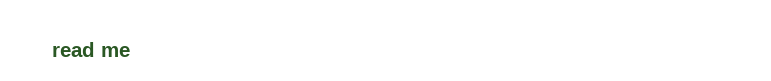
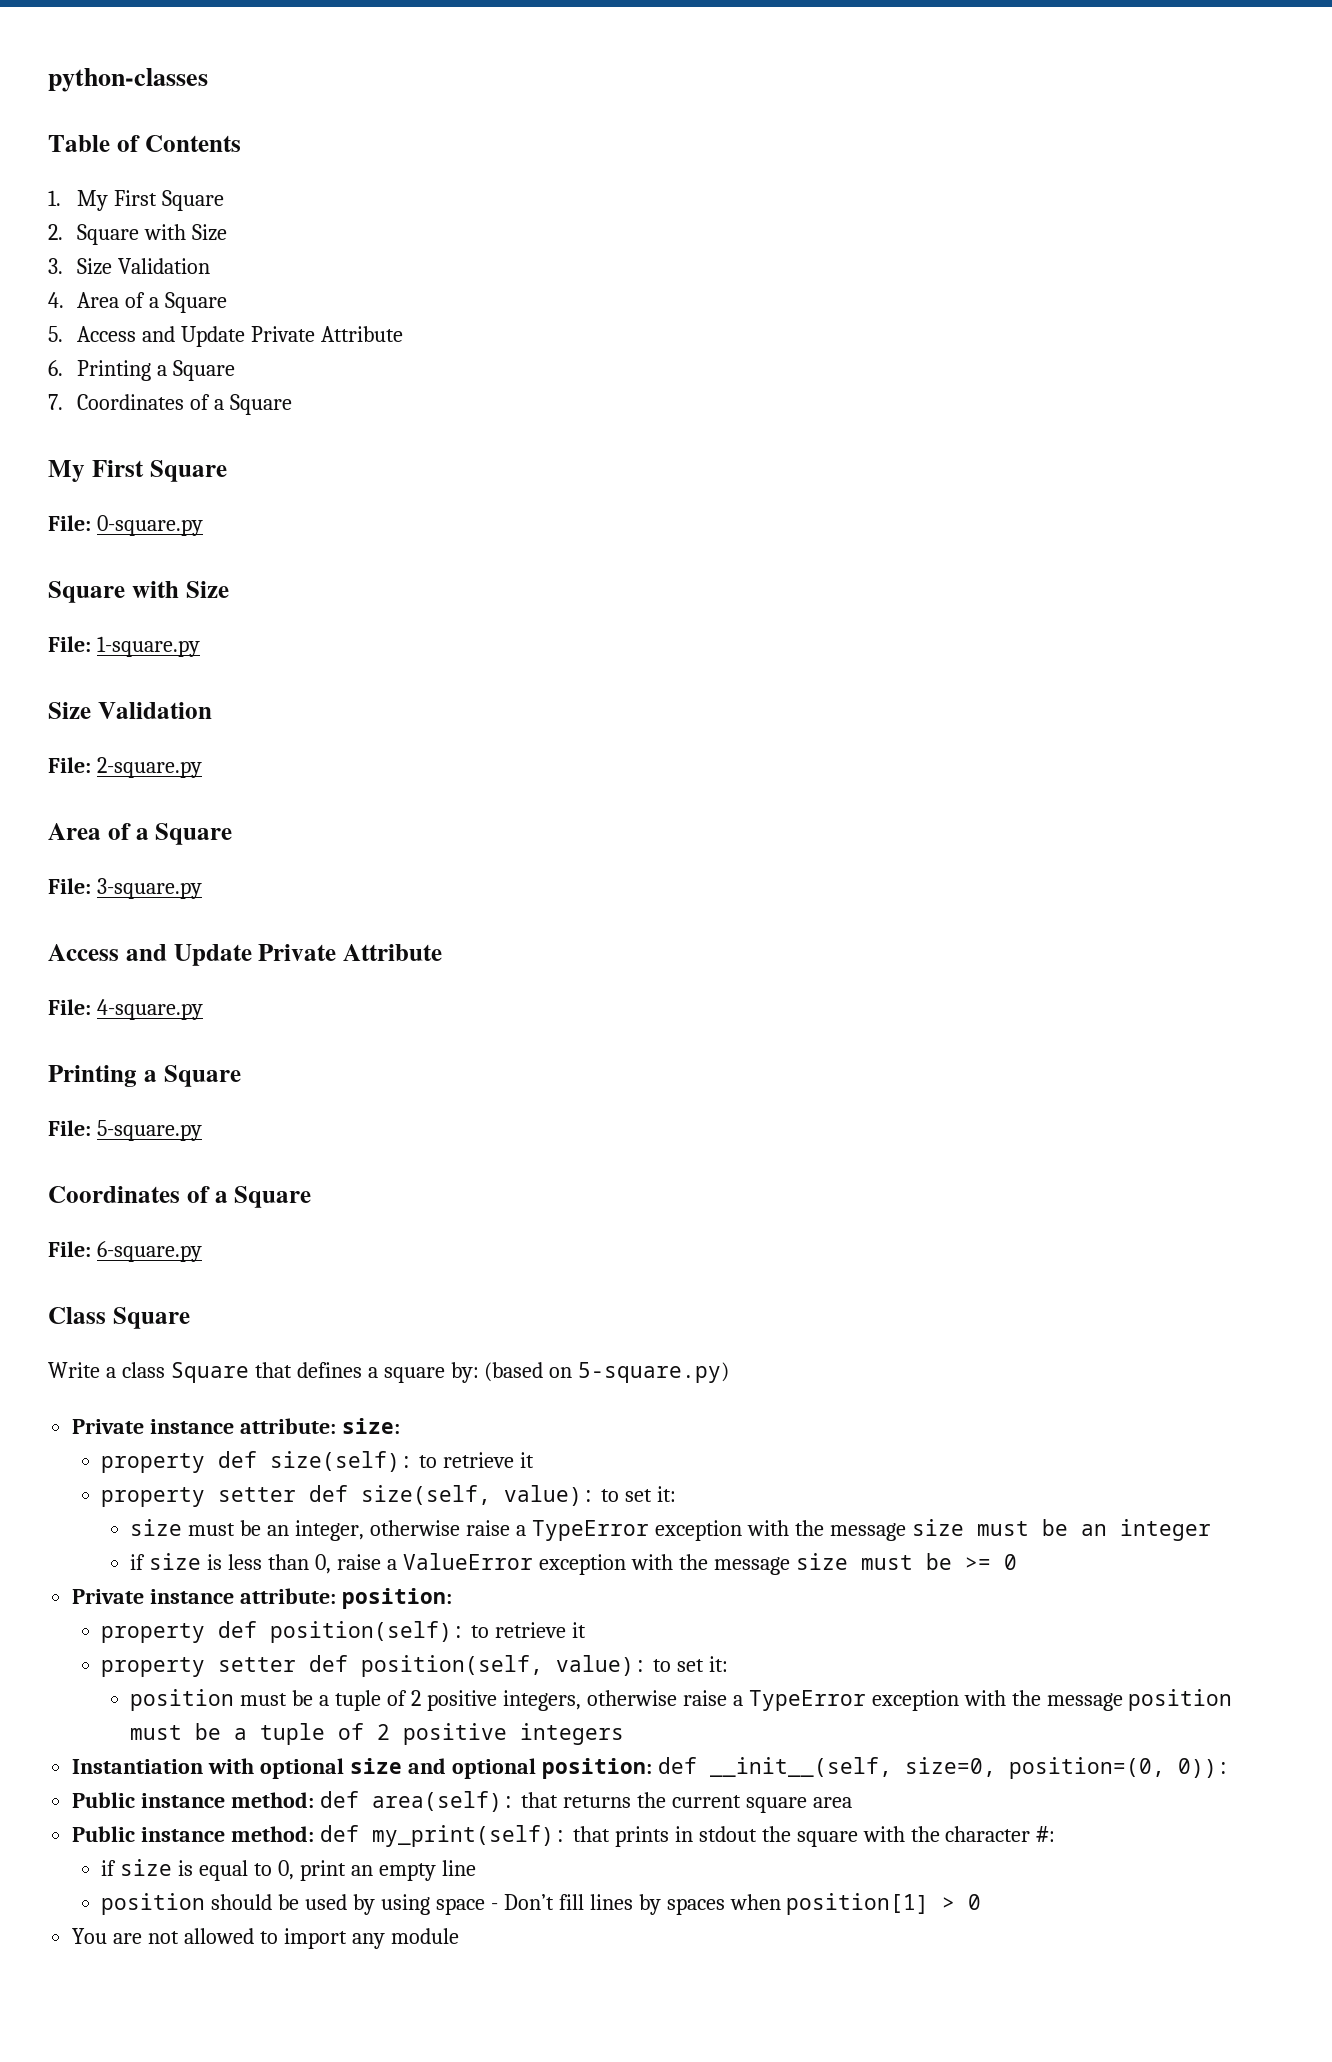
- read me
+ python-classes
+ Table of Contents
+ 1. My First Square
+ 2. Square with Size
+ 3. Size Validation
+ 4. Area of a Square
+ 5. Access and Update Private Attribute
+ 6. Printing a Square
+ 7. Coordinates of a Square
+ My First Square
+ File: 0-square.py
+ Square with Size
+ File: 1-square.py
+ Size Validation
+ File: 2-square.py
+ Area of a Square
+ File: 3-square.py
+ Access and Update Private Attribute
+ File: 4-square.py
+ Printing a Square
+ File: 5-square.py
+ Coordinates of a Square
+ File: 6-square.py
+ Class Square
+ Write a class Square that defines a square by: (based on 5-square.py)
+ Private instance attribute: size:
+ property def size(self): to retrieve it
+ property setter def size(self, value): to set it:
+ size must be an integer, otherwise raise a TypeError exception with the message size must be an integer
+ if size is less than 0, raise a ValueError exception with the message size must be >= 0
+ Private instance attribute: position:
+ property def position(self): to retrieve it
+ property setter def position(self, value): to set it:
+ position must be a tuple of 2 positive integers, otherwise raise a TypeError exception with the message position must be a tuple of 2 positive integers
+ Instantiation with optional size and optional position: def __init__(self, size=0, position=(0, 0)):
+ Public instance method: def area(self): that returns the current square area
+ Public instance method: def my_print(self): that prints in stdout the square with the character #:
+ if size is equal to 0, print an empty line
+ position should be used by using space - Don’t fill lines by spaces when position[1] > 0
+ You are not allowed to import any module

